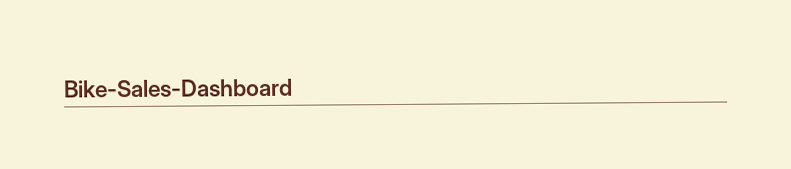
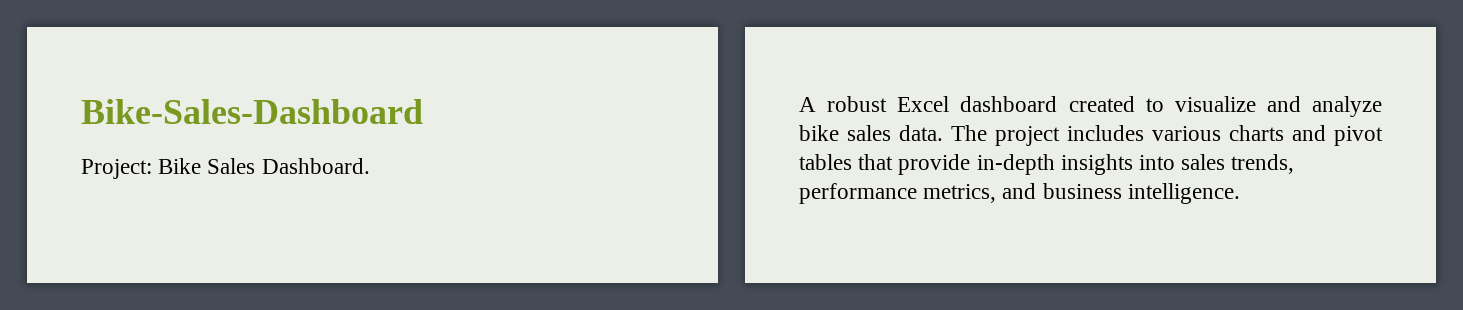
+ Project: Bike Sales Dashboard.
+ A robust Excel dashboard created to visualize and analyze bike sales data. The project includes various charts and pivot tables that provide in-depth insights into sales trends, performance metrics, and business intelligence.

